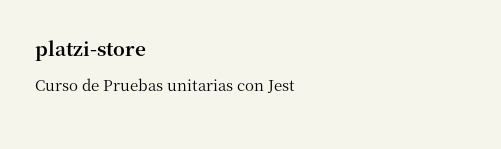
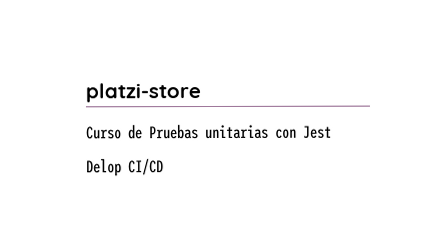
+ Delop CI/CD

